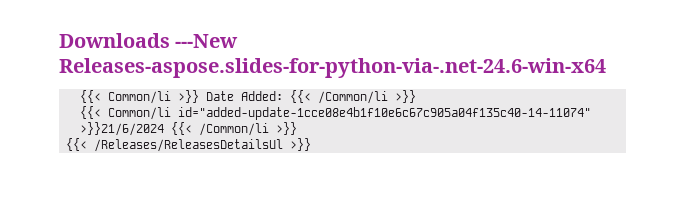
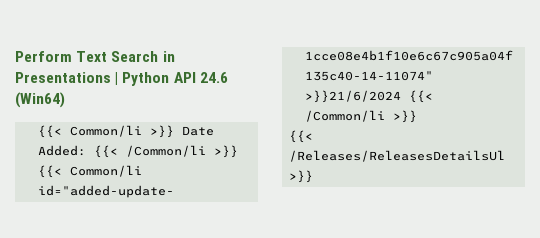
- Downloads ---New Releases-aspose.slides-for-python-via-.net-24.6-win-x64
+ Perform Text Search in Presentations | Python API 24.6 (Win64)

